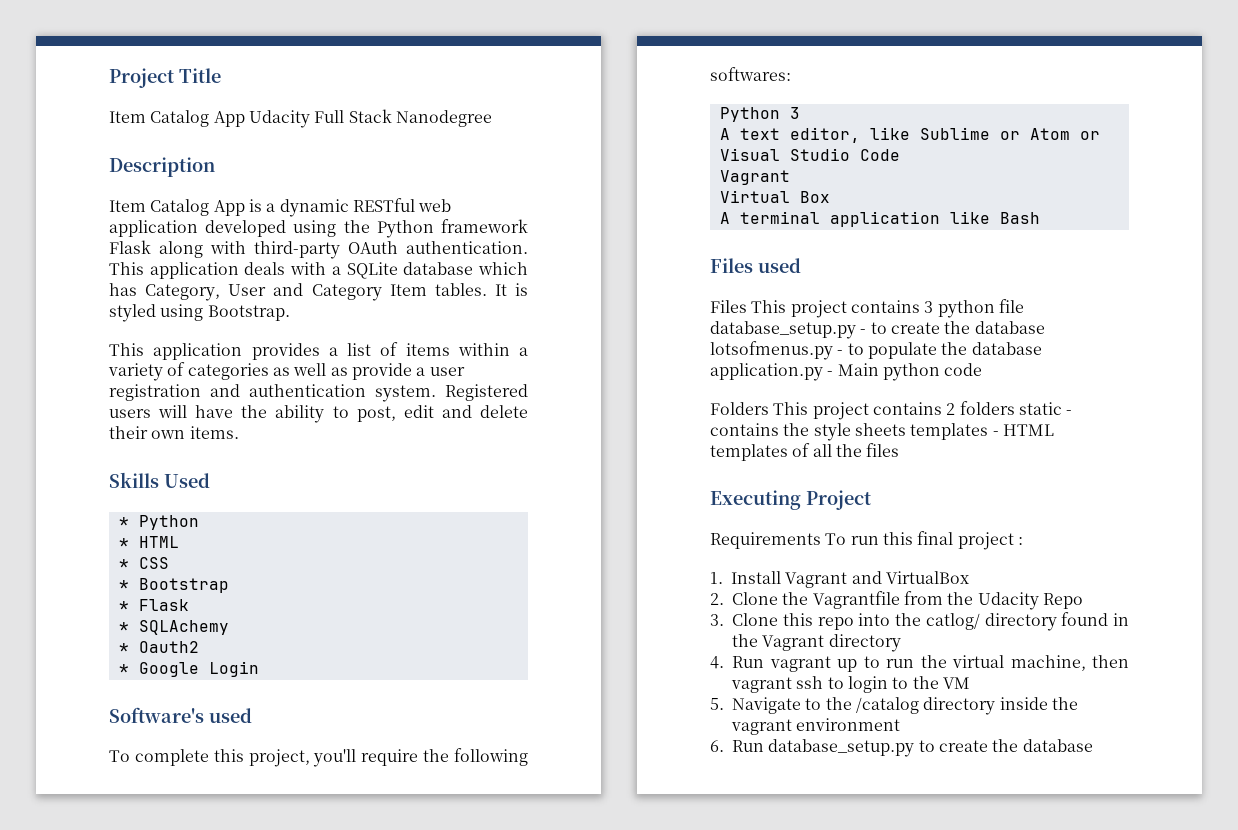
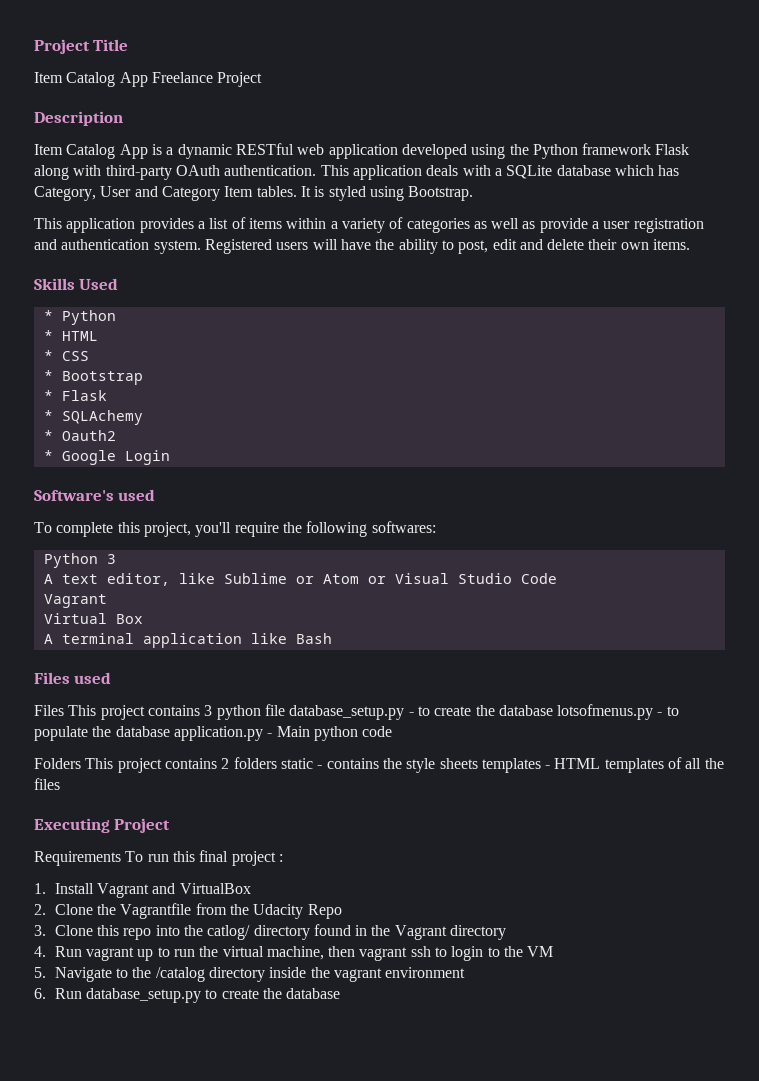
- Item Catalog App Udacity Full Stack Nanodegree
+ Item Catalog App Freelance Project

